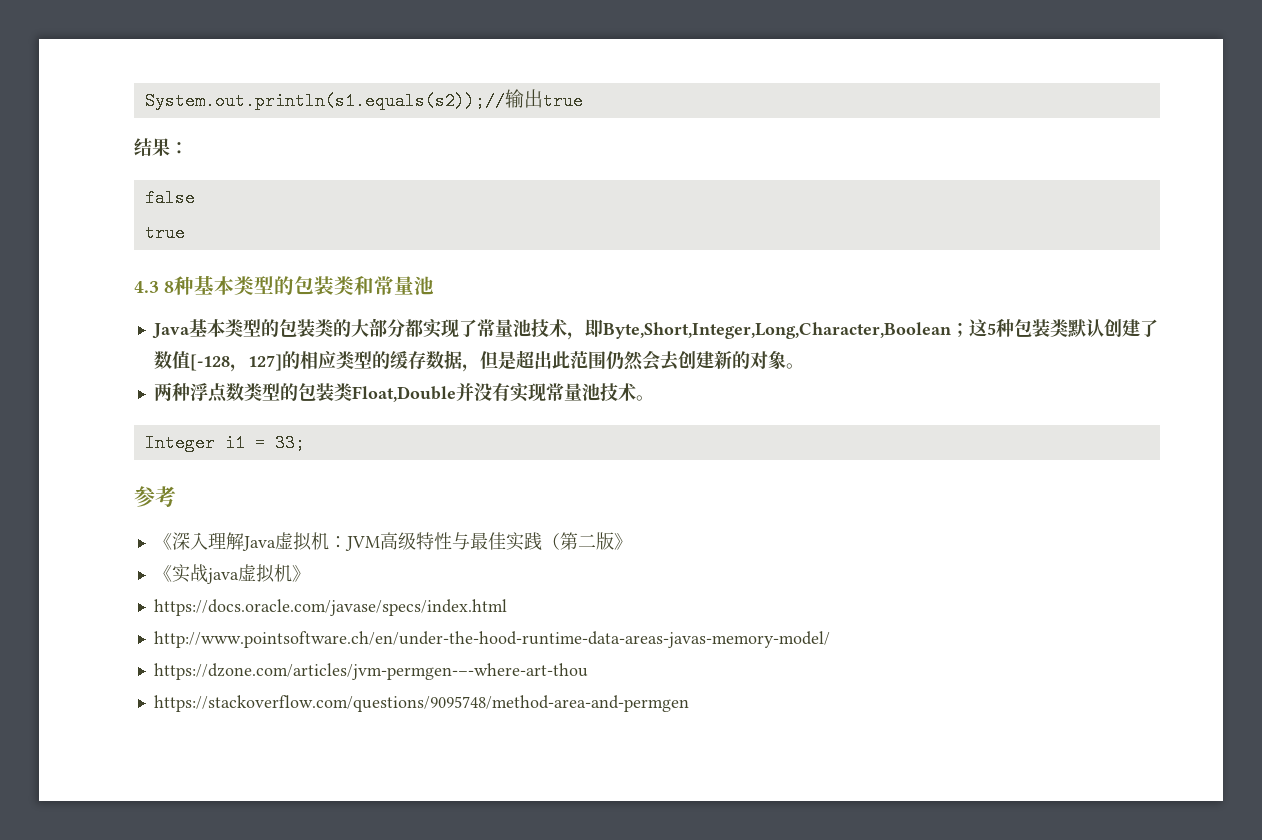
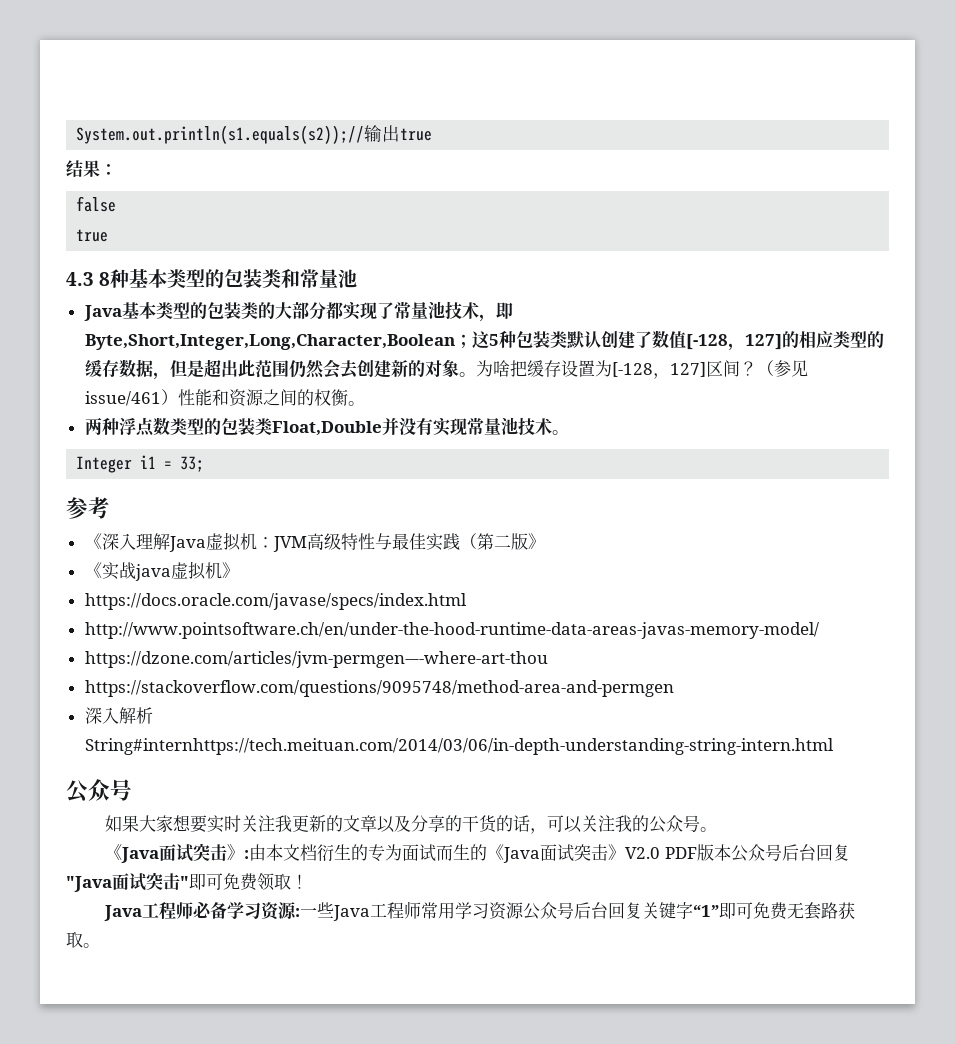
+ 为啥把缓存设置为[-128，127]区间？（参见issue/461）性能和资源之间的权衡。
+ 深入解析String#internhttps://tech.meituan.com/2014/03/06/in-depth-understanding-string-intern.html
+ 公众号
+ 如果大家想要实时关注我更新的文章以及分享的干货的话，可以关注我的公众号。
+ 《Java面试突击》:由本文档衍生的专为面试而生的《Java面试突击》V2.0 PDF版本公众号后台回复"Java面试突击"即可免费领取！
+ Java工程师必备学习资源:一些Java工程师常用学习资源公众号后台回复关键字“1”即可免费无套路获取。

